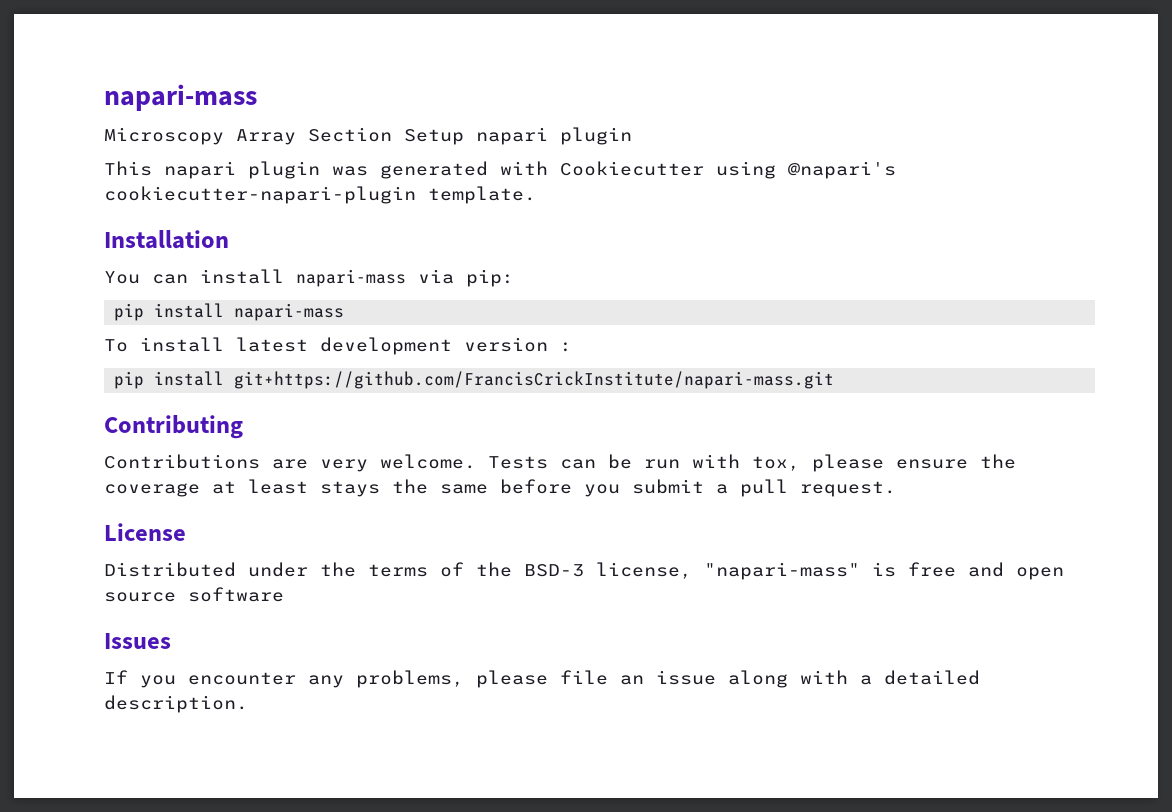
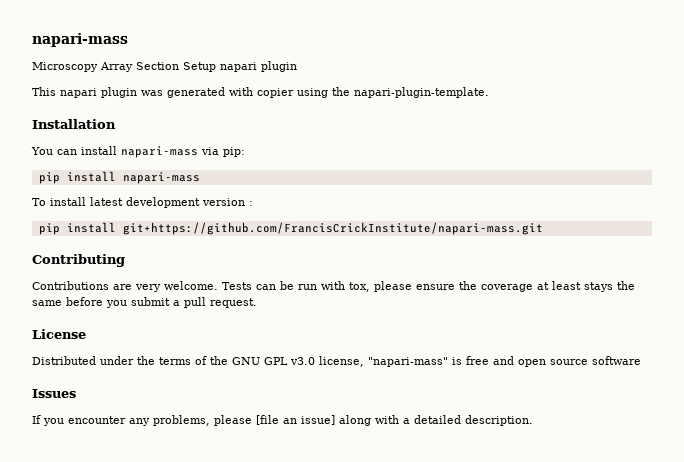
- This napari plugin was generated with Cookiecutter using @napari's cookiecutter-napari-plugin template.
+ This napari plugin was generated with copier using the napari-plugin-template.
- Distributed under the terms of the BSD-3 license, "napari-mass" is free and open source software
+ Distributed under the terms of the GNU GPL v3.0 license, "napari-mass" is free and open source software
- If you encounter any problems, please file an issue along with a detailed description.
+ If you encounter any problems, please [file an issue] along with a detailed description.

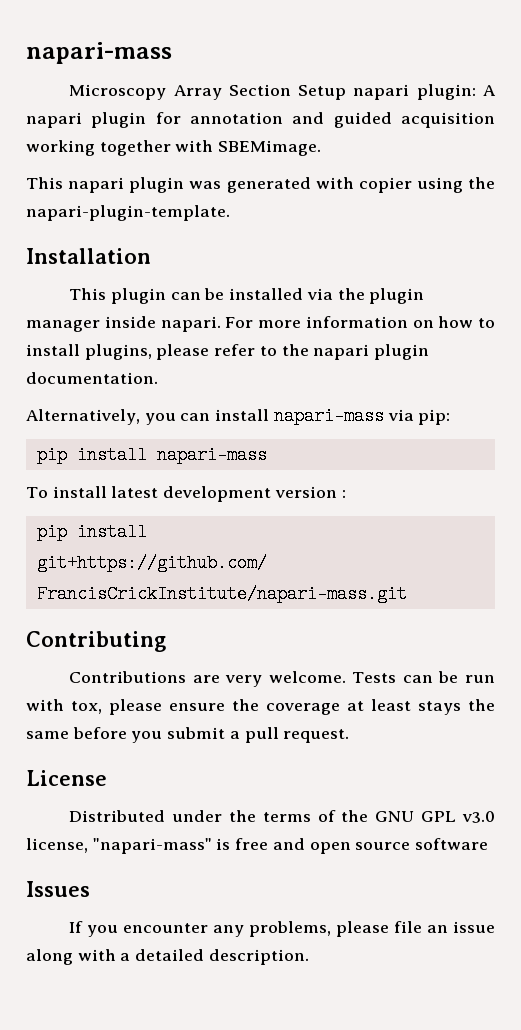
- Microscopy Array Section Setup napari plugin
+ Microscopy Array Section Setup napari plugin: A napari plugin for annotation and guided acquisition working together with SBEMimage.
- You can install napari-mass via pip:
+ This plugin can be installed via the plugin manager inside napari. For more information on how to install plugins, please refer to the napari plugin documentation.
+ Alternatively, you can install napari-mass via pip:
- If you encounter any problems, please [file an issue] along with a detailed description.
+ If you encounter any problems, please file an issue along with a detailed description.

